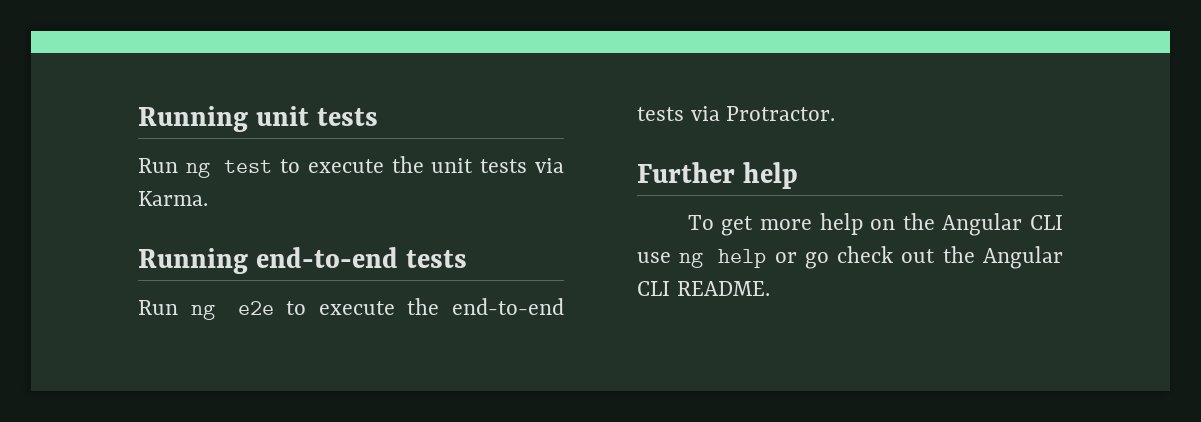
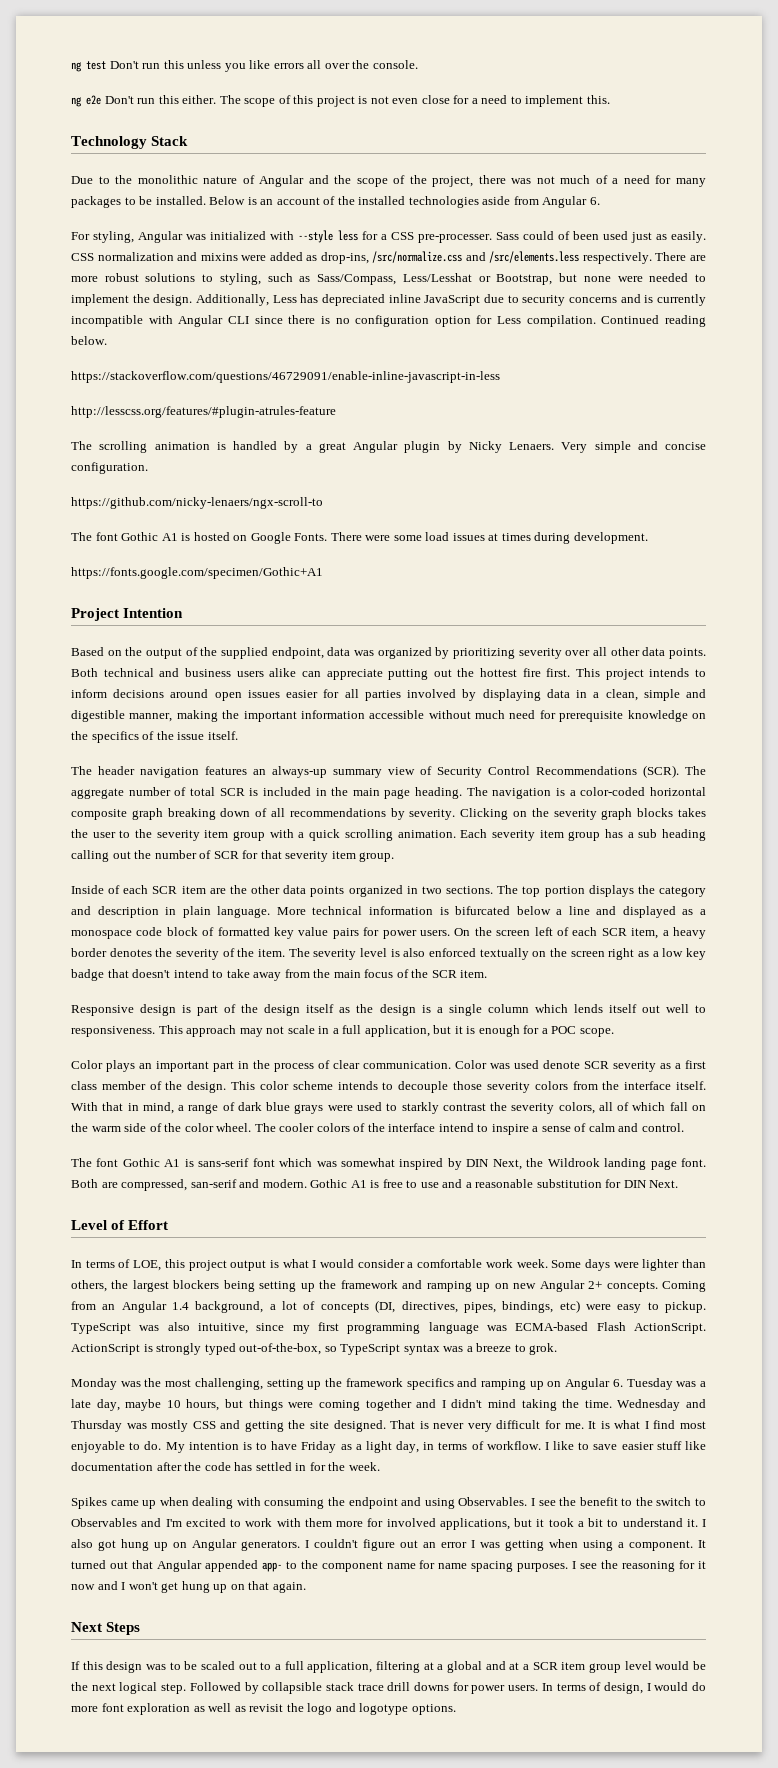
- Running unit tests
- Run ng test to execute the unit tests via Karma.
- Running end-to-end tests
- Run ng e2e to execute the end-to-end tests via Protractor.
- Further help
- To get more help on the Angular CLI use ng help or go check out the Angular CLI README.
+ ng test Don't run this unless you like errors all over the console.
+ ng e2e Don't run this either. The scope of this project is not even close for a need to implement this.
+ Technology Stack
+ Due to the monolithic nature of Angular and the scope of the project, there was not much of a need for many packages to be installed. Below is an account of the installed technologies aside from Angular 6.
+ For styling, Angular was initialized with --style less for a CSS pre-processer. Sass could of been used just as easily. CSS normalization and mixins were added as drop-ins, /src/normalize.css and /src/elements.less respectively. There are more robust solutions to styling, such as Sass/Compass, Less/Lesshat or Bootstrap, but none were needed to implement the design. Additionally, Less has depreciated inline JavaScript due to security concerns and is currently incompatible with Angular CLI since there is no configuration option for Less compilation. Continued reading below.
+ https://stackoverflow.com/questions/46729091/enable-inline-javascript-in-less
+ http://lesscss.org/features/#plugin-atrules-feature
+ The scrolling animation is handled by a great Angular plugin by Nicky Lenaers. Very simple and concise configuration.
+ https://github.com/nicky-lenaers/ngx-scroll-to
+ The font Gothic A1 is hosted on Google Fonts. There were some load issues at times during development.
+ https://fonts.google.com/specimen/Gothic+A1
+ Project Intention
+ Based on the output of the supplied endpoint, data was organized by prioritizing severity over all other data points. Both technical and business users alike can appreciate putting out the hottest fire first. This project intends to inform decisions around open issues easier for all parties involved by displaying data in a clean, simple and digestible manner, making the important information accessible without much need for prerequisite knowledge on the specifics of the issue itself.
+ The header navigation features an always-up summary view of Security Control Recommendations (SCR). The aggregate number of total SCR is included in the main page heading. The navigation is a color-coded horizontal composite graph breaking down of all recommendations by severity. Clicking on the severity graph blocks takes the user to the severity item group with a quick scrolling animation. Each severity item group has a sub heading calling out the number of SCR for that severity item group.
+ Inside of each SCR item are the other data points organized in two sections. The top portion displays the category and description in plain language. More technical information is bifurcated below a line and displayed as a monospace code block of formatted key value pairs for power users. On the screen left of each SCR item, a heavy border denotes the severity of the item. The severity level is also enforced textually on the screen right as a low key badge that doesn't intend to take away from the main focus of the SCR item.
+ Responsive design is part of the design itself as the design is a single column which lends itself out well to responsiveness. This approach may not scale in a full application, but it is enough for a POC scope.
+ Color plays an important part in the process of clear communication. Color was used denote SCR severity as a first class member of the design. This color scheme intends to decouple those severity colors from the interface itself. With that in mind, a range of dark blue grays were used to starkly contrast the severity colors, all of which fall on the warm side of the color wheel. The cooler colors of the interface intend to inspire a sense of calm and control.
+ The font Gothic A1 is sans-serif font which was somewhat inspired by DIN Next, the Wildrook landing page font. Both are compressed, san-serif and modern. Gothic A1 is free to use and a reasonable substitution for DIN Next.
+ Level of Effort
+ In terms of LOE, this project output is what I would consider a comfortable work week. Some days were lighter than others, the largest blockers being setting up the framework and ramping up on new Angular 2+ concepts. Coming from an Angular 1.4 background, a lot of concepts (DI, directives, pipes, bindings, etc) were easy to pickup. TypeScript was also intuitive, since my first programming language was ECMA-based Flash ActionScript. ActionScript is strongly typed out-of-the-box, so TypeScript syntax was a breeze to grok.
+ Monday was the most challenging, setting up the framework specifics and ramping up on Angular 6. Tuesday was a late day, maybe 10 hours, but things were coming together and I didn't mind taking the time. Wednesday and Thursday was mostly CSS and getting the site designed. That is never very difficult for me. It is what I find most enjoyable to do. My intention is to have Friday as a light day, in terms of workflow. I like to save easier stuff like documentation after the code has settled in for the week.
+ Spikes came up when dealing with consuming the endpoint and using Observables. I see the benefit to the switch to Observables and I'm excited to work with them more for involved applications, but it took a bit to understand it. I also got hung up on Angular generators. I couldn't figure out an error I was getting when using a component. It turned out that Angular appended app- to the component name for name spacing purposes. I see the reasoning for it now and I won't get hung up on that again.
+ Next Steps
+ If this design was to be scaled out to a full application, filtering at a global and at a SCR item group level would be the next logical step. Followed by collapsible stack trace drill downs for power users. In terms of design, I would do more font exploration as well as revisit the logo and logotype options.

